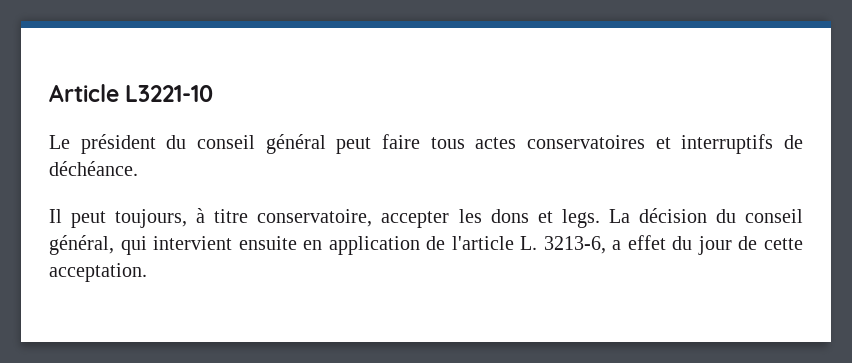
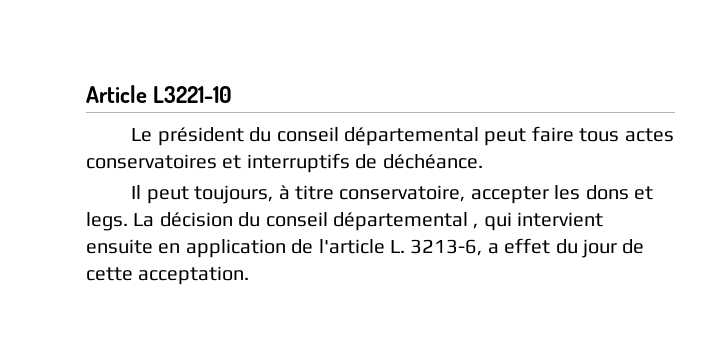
- Le président du conseil général peut faire tous actes conservatoires et interruptifs de déchéance.
+ Le président du conseil départemental peut faire tous actes conservatoires et interruptifs de déchéance.
- La décision du conseil général, qui intervient ensuite en application de l'article L. 3213-6, a effet du jour de cette acceptation.
+ La décision du conseil départemental , qui intervient ensuite en application de l'article L. 3213-6, a effet du jour de cette acceptation.

